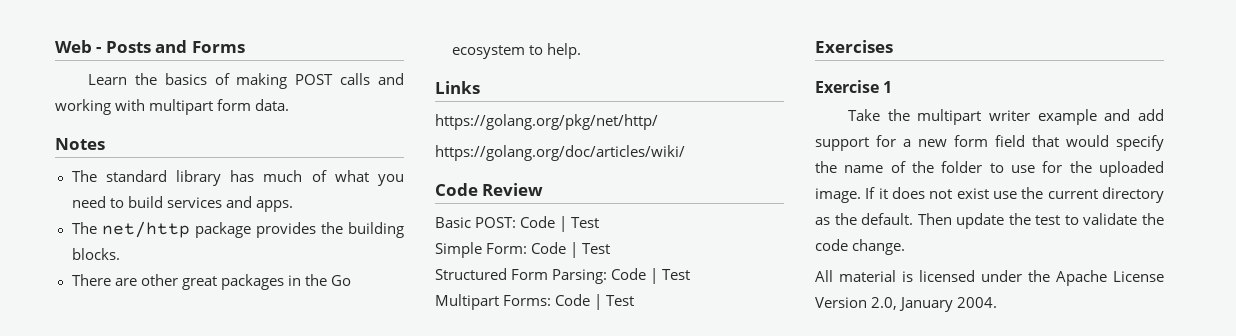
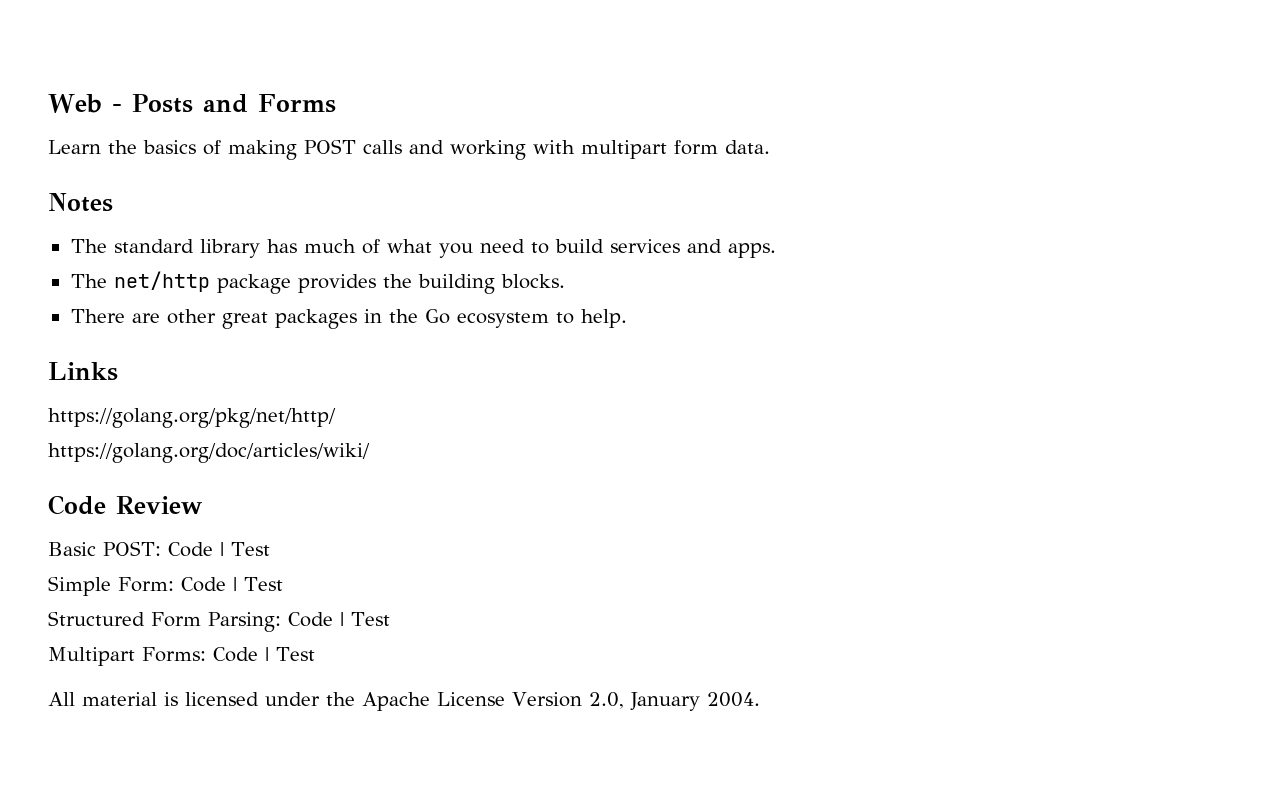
- Exercises
- Exercise 1
- Take the multipart writer example and add support for a new form field that would specify the name of the folder to use for the uploaded image. If it does not exist use the current directory as the default. Then update the test to validate the code change.

